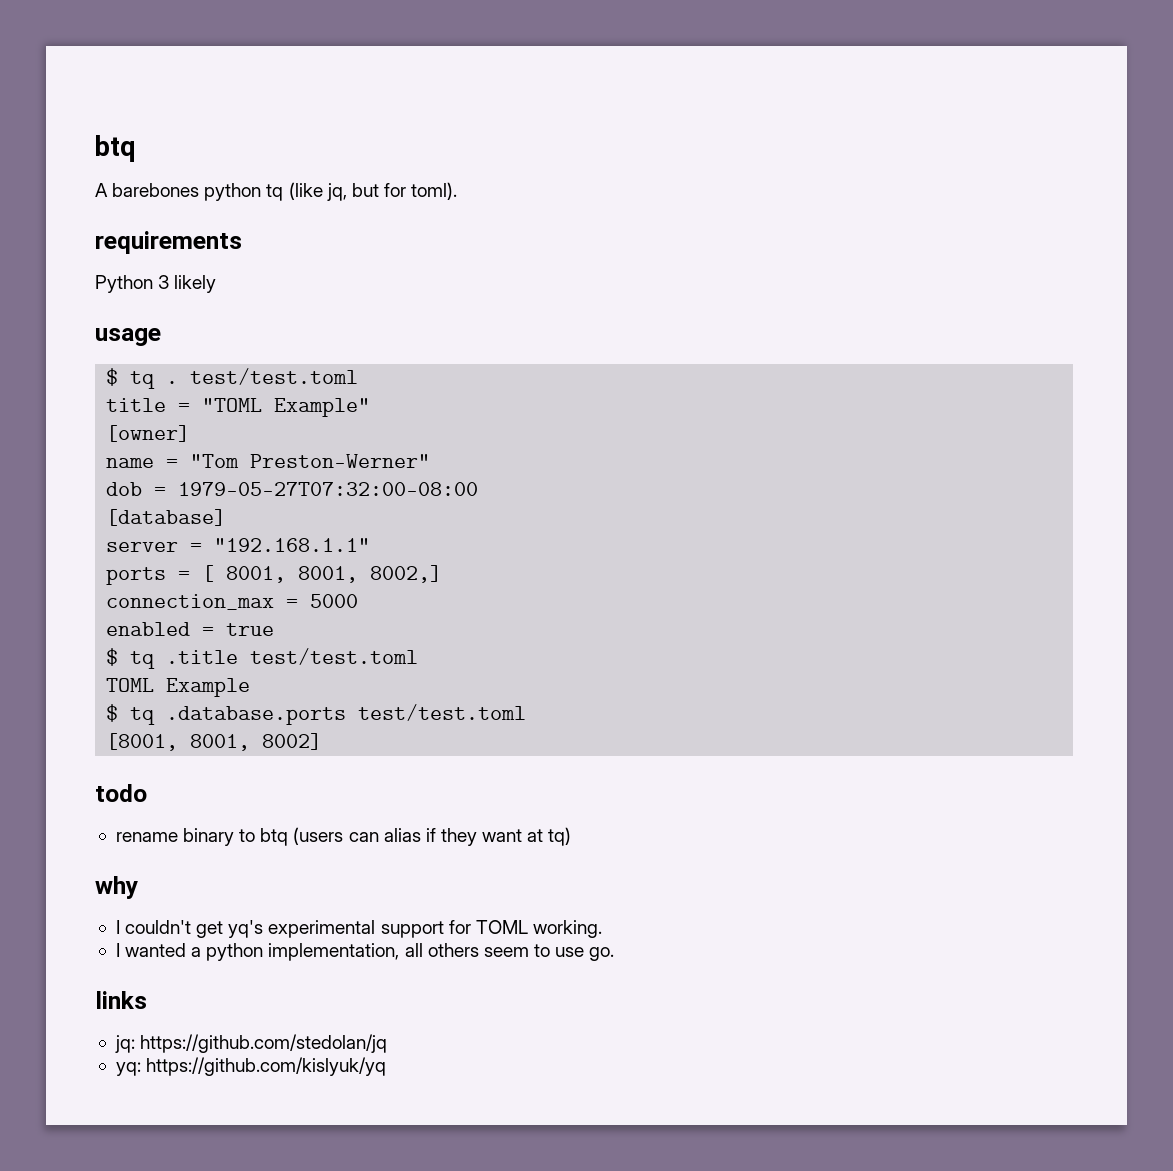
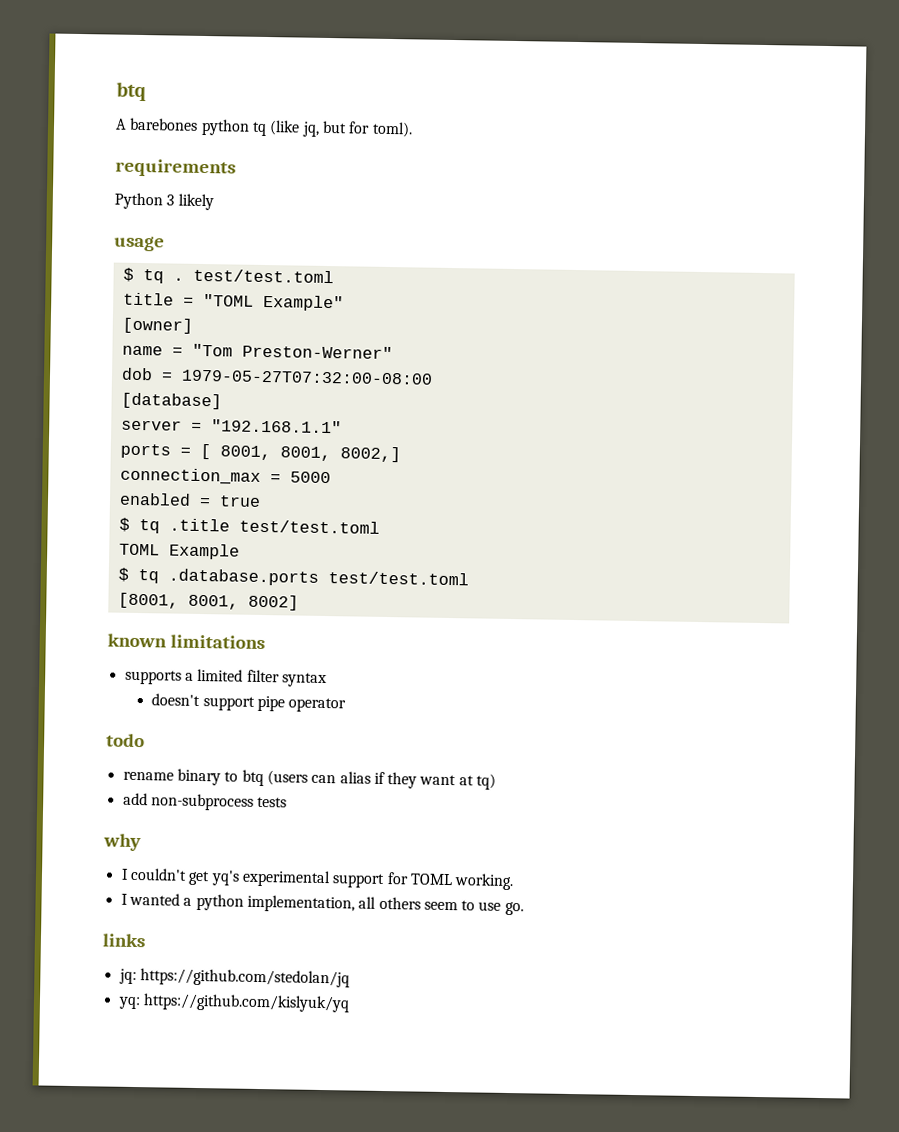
+ known limitations
+ supports a limited filter syntax
+ doesn't support pipe operator
+ add non-subprocess tests

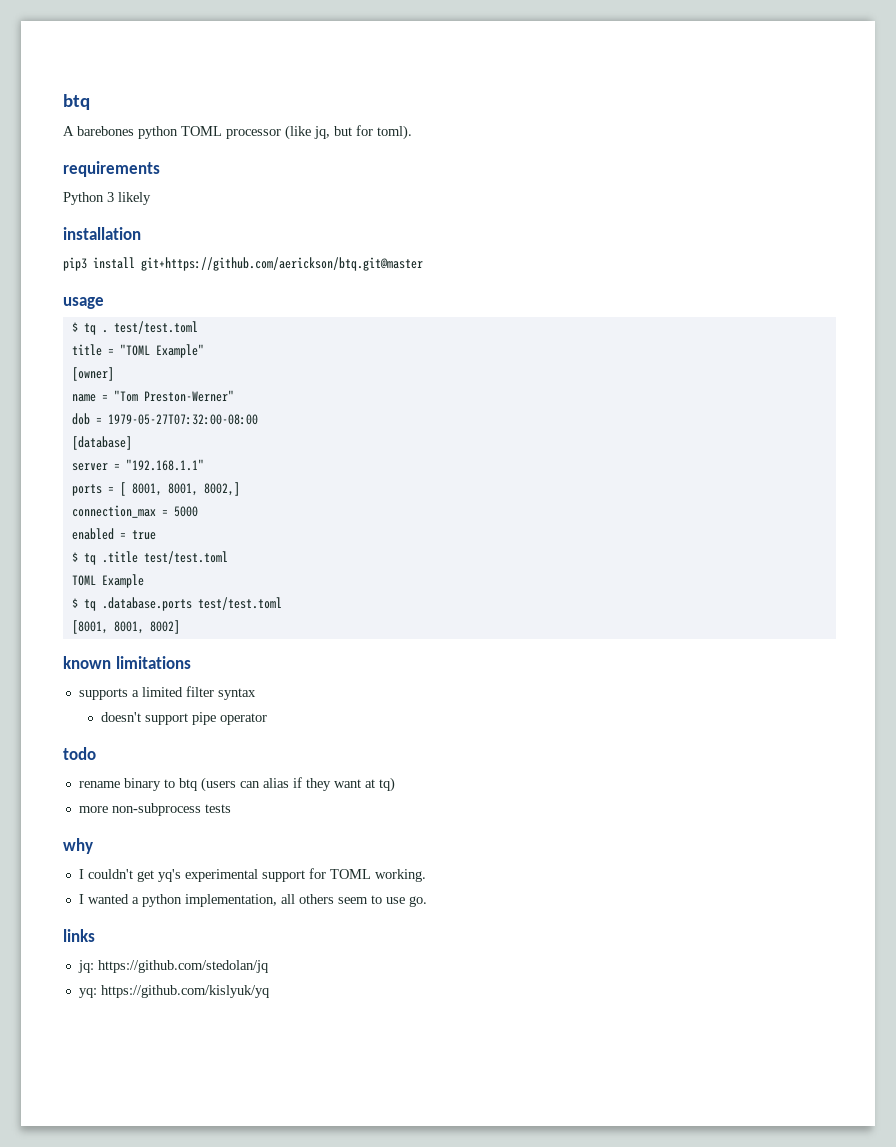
- A barebones python tq (like jq, but for toml).
+ A barebones python TOML processor (like jq, but for toml).
+ installation
+ pip3 install git+https://github.com/aerickson/btq.git@master
- add non-subprocess tests
+ more non-subprocess tests

